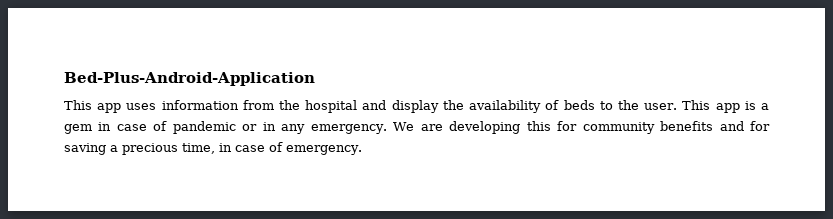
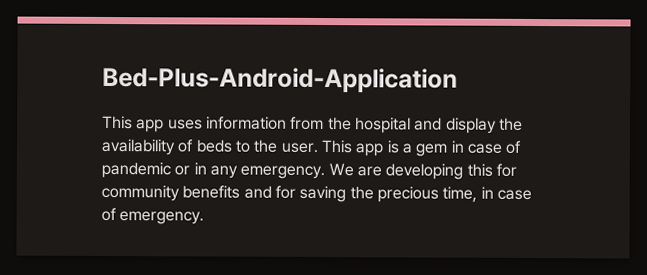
- We are developing this for community benefits and for saving a precious time, in case of emergency.
+ We are developing this for community benefits and for saving the precious time, in case of emergency.

